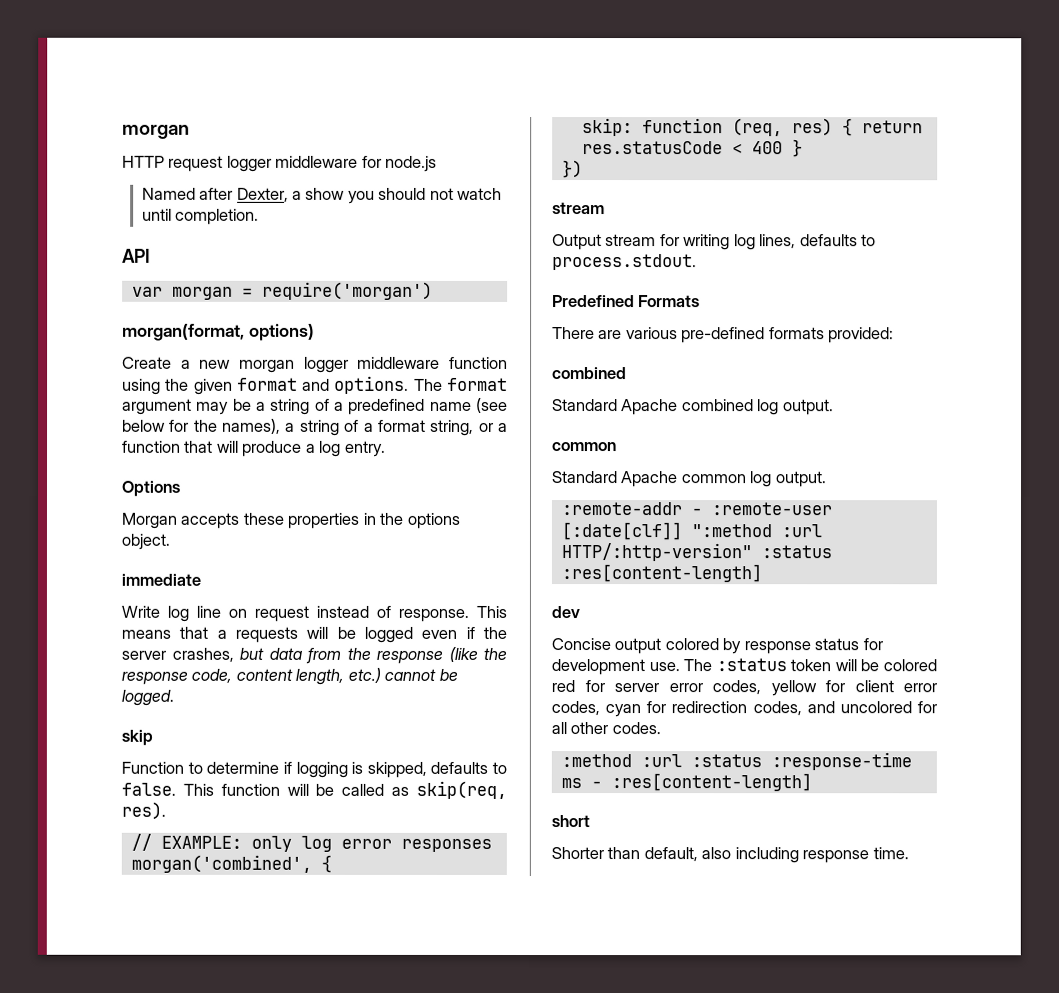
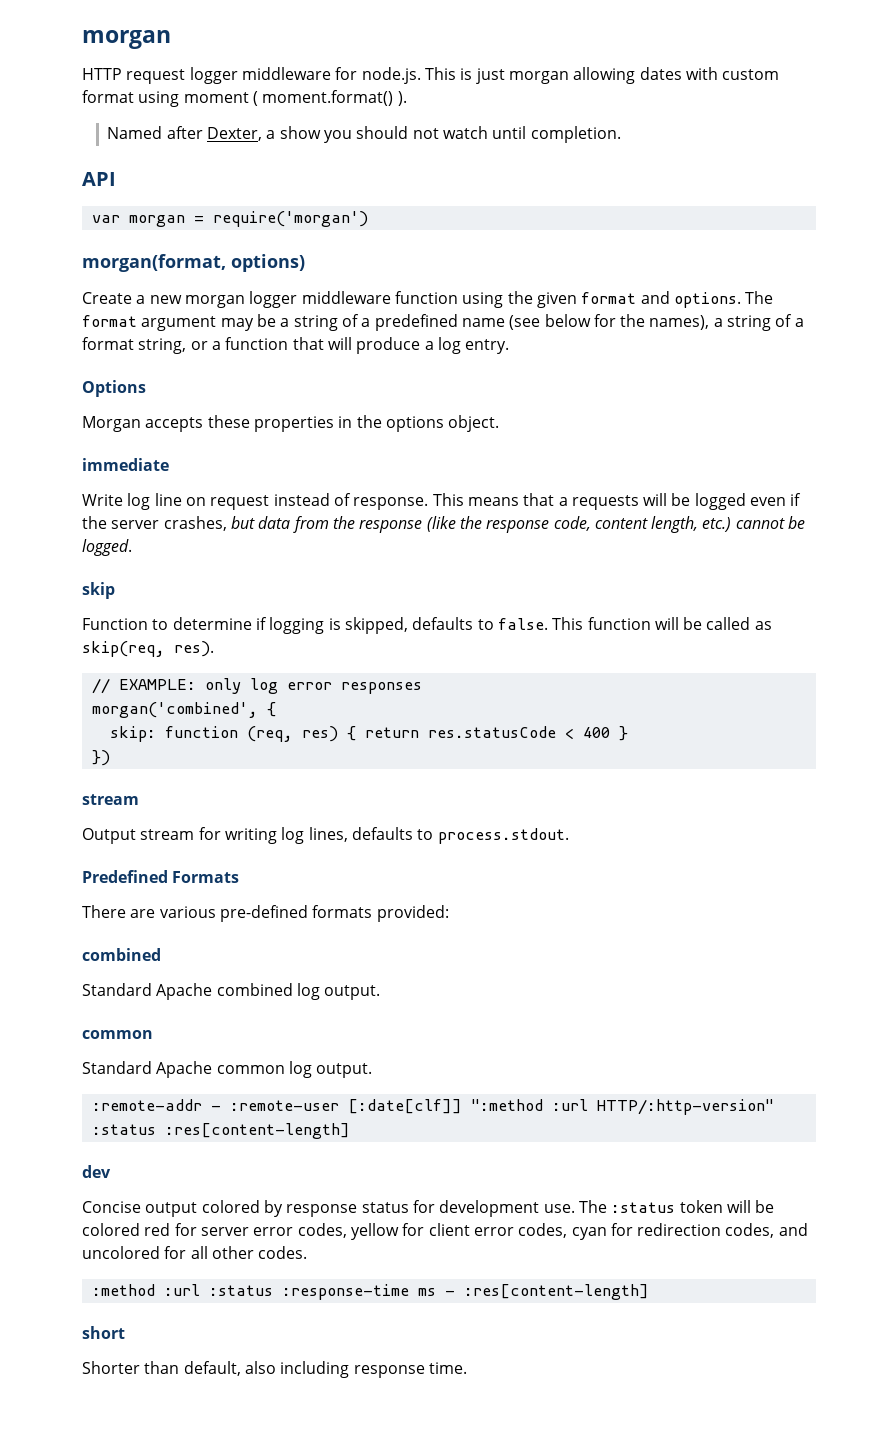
- HTTP request logger middleware for node.js
+ HTTP request logger middleware for node.js. This is just morgan allowing dates with custom format using moment ( moment.format() ).

